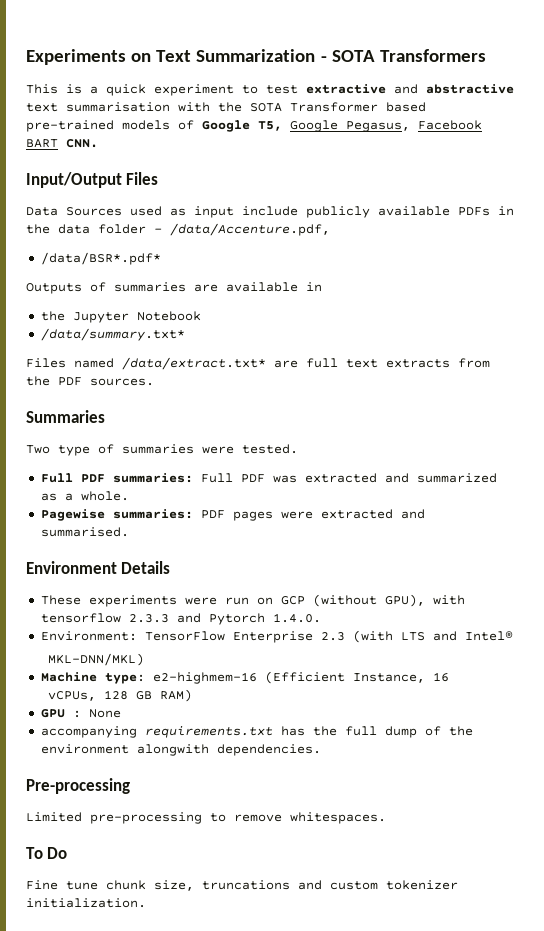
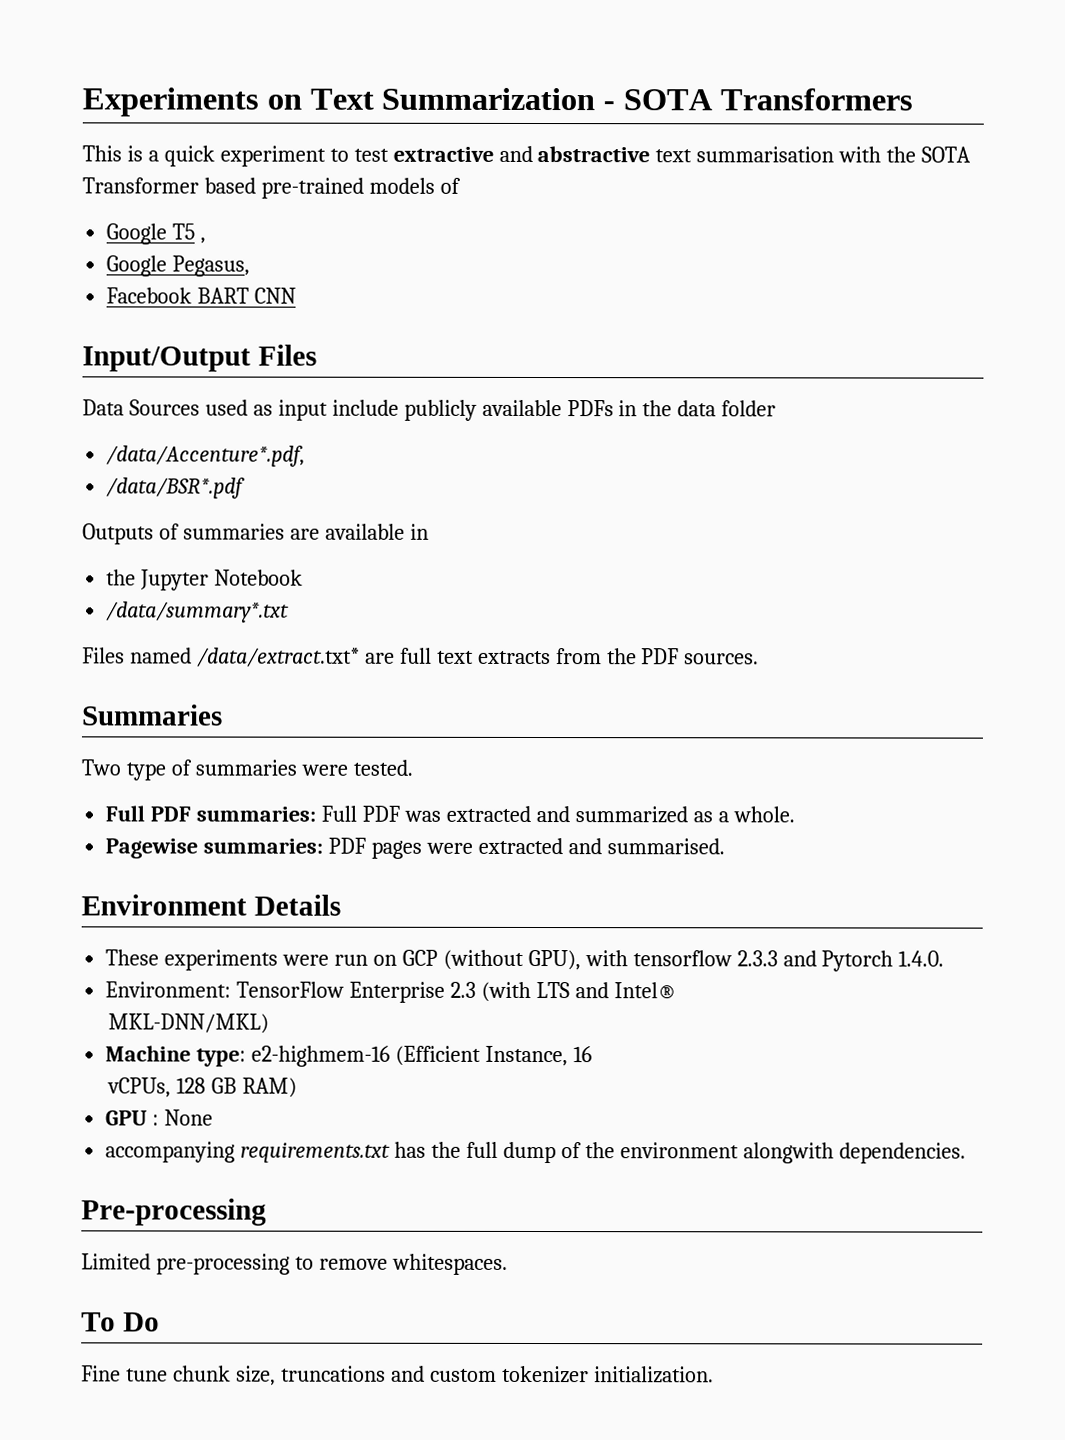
- This is a quick experiment to test extractive and abstractive text summarisation with the SOTA Transformer based pre-trained models of Google T5, Google Pegasus, Facebook BART CNN.
+ This is a quick experiment to test extractive and abstractive text summarisation with the SOTA Transformer based pre-trained models of
+ Google T5 ,
+ Google Pegasus,
+ Facebook BART CNN
- Data Sources used as input include publicly available PDFs in the data folder - /data/Accenture.pdf,
- /data/BSR*.pdf*
+ Data Sources used as input include publicly available PDFs in the data folder
+ /data/Accenture*.pdf,
+ /data/BSR*.pdf
- /data/summary.txt*
+ /data/summary*.txt

